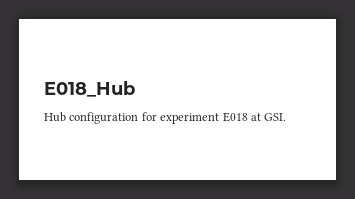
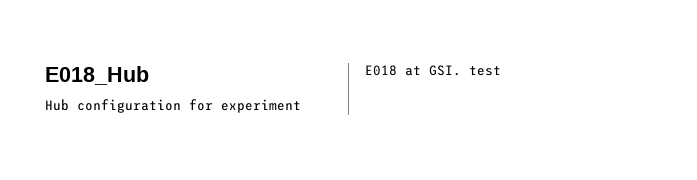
- Hub configuration for experiment E018 at GSI.
+ Hub configuration for experiment E018 at GSI. test

